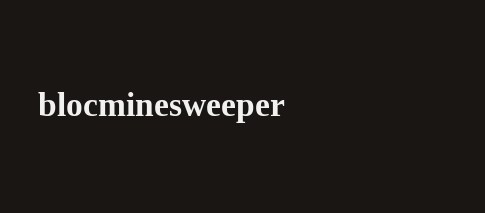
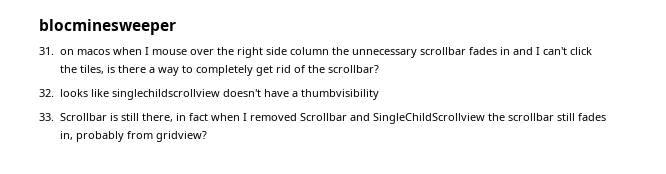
+ 31. on macos when I mouse over the right side column the unnecessary scrollbar fades in and I can't click the tiles, is there a way to completely get rid of the scrollbar?
+ 32. looks like singlechildscrollview doesn't have a thumbvisibility
+ 33. Scrollbar is still there, in fact when I removed Scrollbar and SingleChildScrollview the scrollbar still fades in, probably from gridview?

